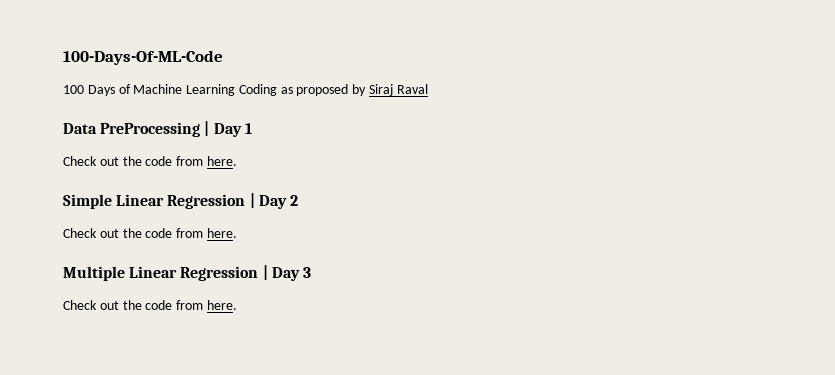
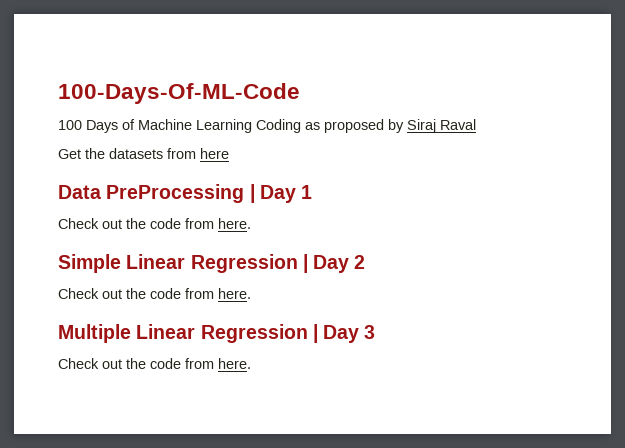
+ Get the datasets from here

